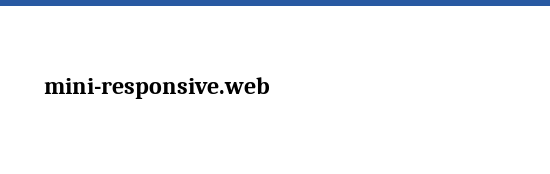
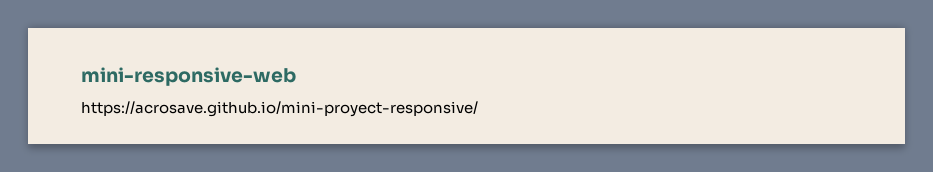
- mini-responsive.web
+ mini-responsive-web
+ https://acrosave.github.io/mini-proyect-responsive/

